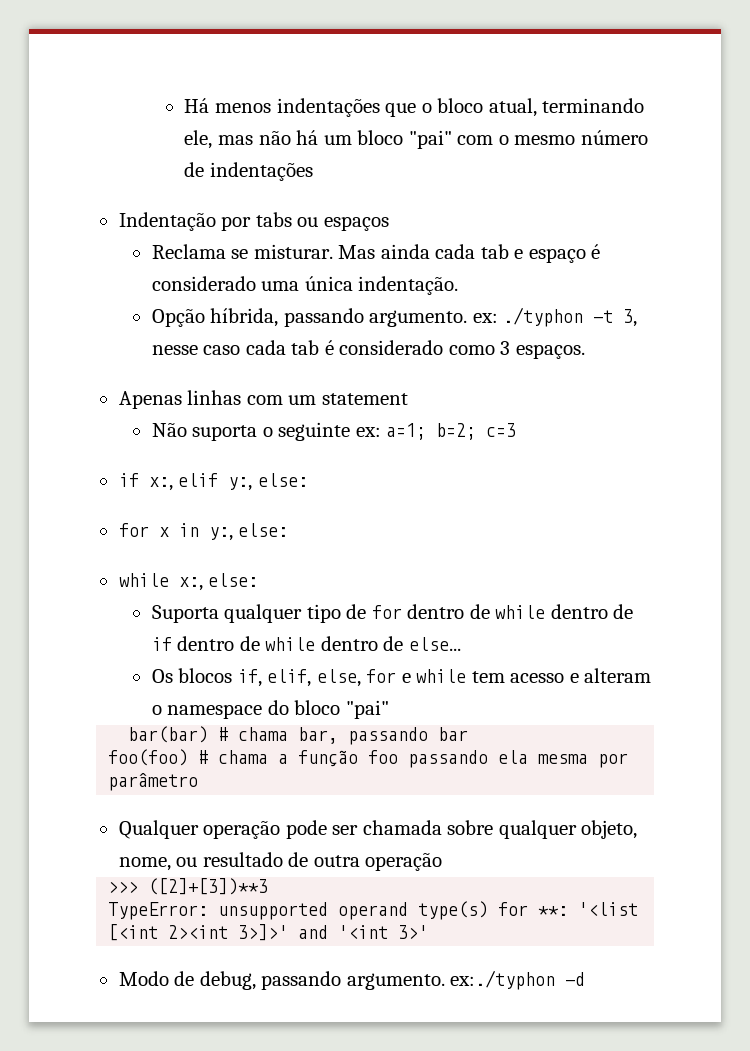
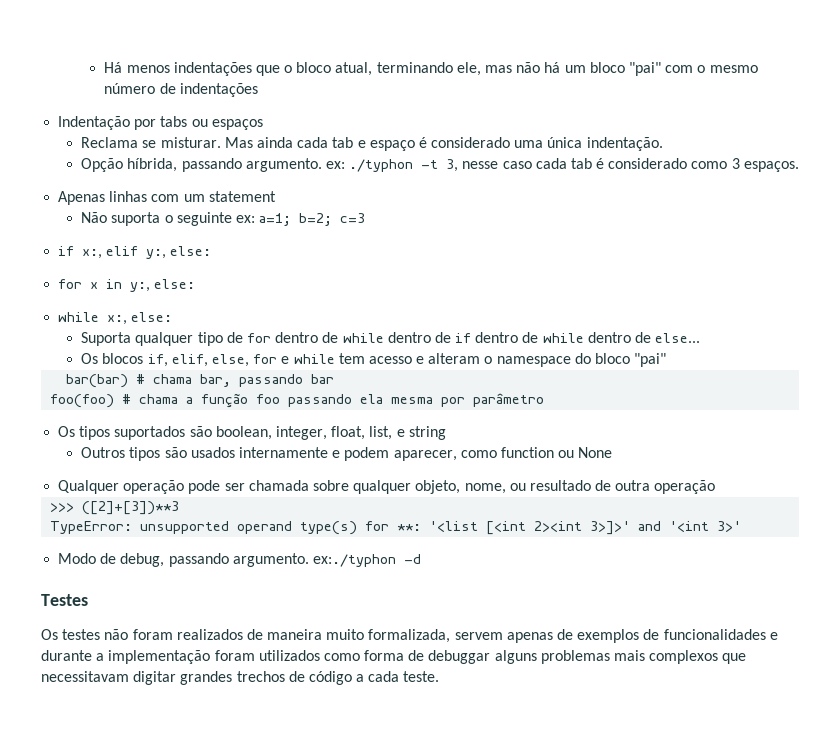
+ Os tipos suportados são boolean, integer, float, list, e string
+ Outros tipos são usados internamente e podem aparecer, como function ou None
+ Testes
+ Os testes não foram realizados de maneira muito formalizada, servem apenas de exemplos de funcionalidades e durante a implementação foram utilizados como forma de debuggar alguns problemas mais complexos que necessitavam digitar grandes trechos de código a cada teste.

